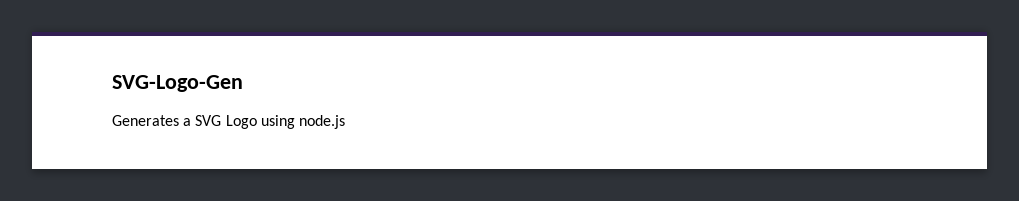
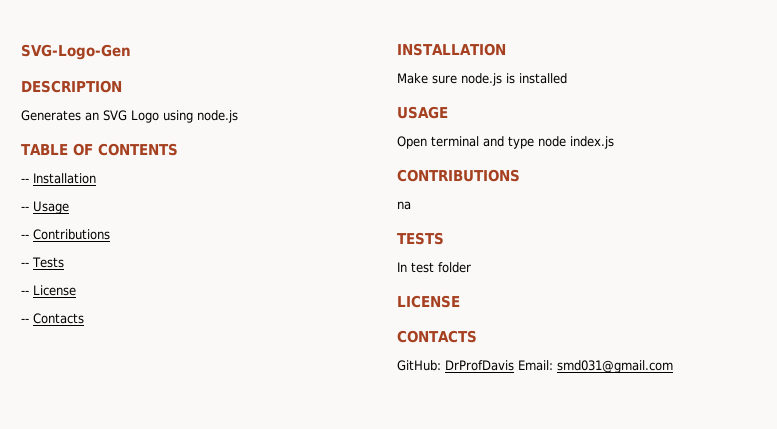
+ DESCRIPTION
- Generates a SVG Logo using node.js
+ Generates an SVG Logo using node.js
+ TABLE OF CONTENTS
+ -- Installation
+ -- Usage
+ -- Contributions
+ -- Tests
+ -- License
+ -- Contacts
+ INSTALLATION
+ Make sure node.js is installed
+ USAGE
+ Open terminal and type node index.js
+ CONTRIBUTIONS
+ na
+ TESTS
+ In test folder
+ LICENSE
+ CONTACTS
+ GitHub: DrProfDavis Email: smd031@gmail.com

